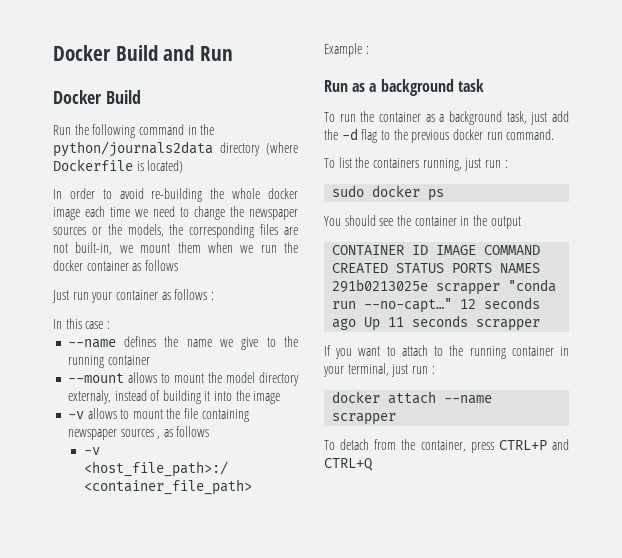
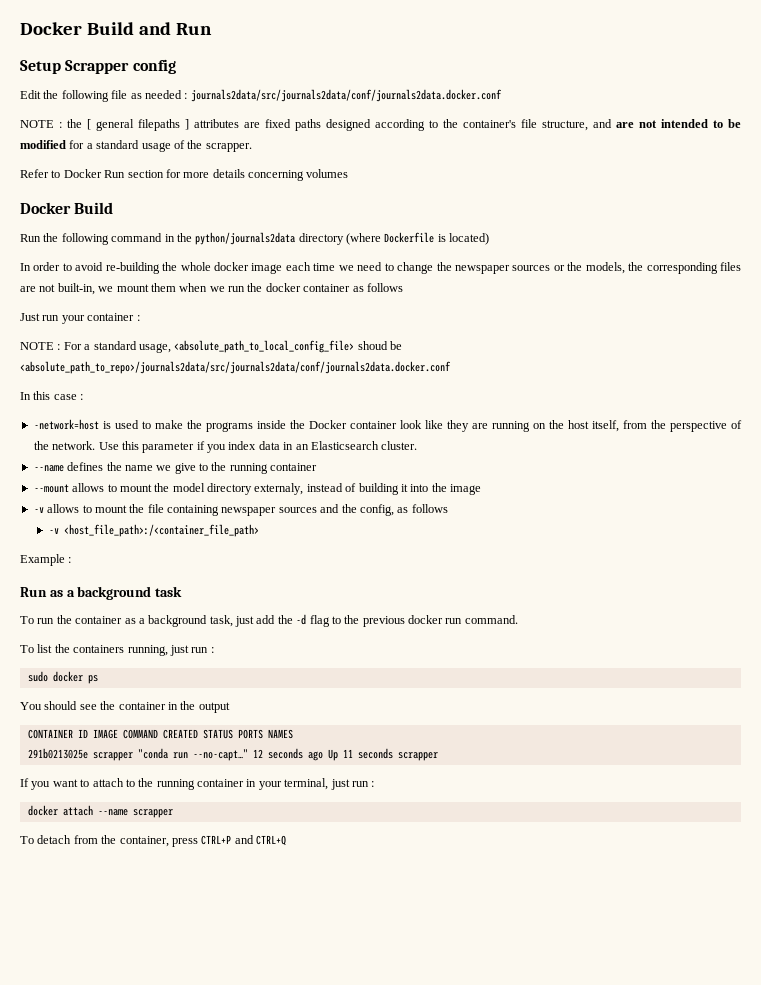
+ Setup Scrapper config
+ Edit the following file as needed : journals2data/src/journals2data/conf/journals2data.docker.conf
+ NOTE : the [ general filepaths ] attributes are fixed paths designed according to the container's file structure, and are not intended to be modified for a standard usage of the scrapper.
+ Refer to Docker Run section for more details concerning volumes
- Just run your container as follows :
+ Just run your container :
+ NOTE : For a standard usage, <absolute_path_to_local_config_file> shoud be <absolute_path_to_repo>/journals2data/src/journals2data/conf/journals2data.docker.conf
  In this case :
+ -network=host is used to make the programs inside the Docker container look like they are running on the host itself, from the perspective of the network. Use this parameter if you index data in an Elasticsearch cluster.
- -v allows to mount the file containing newspaper sources , as follows
+ -v allows to mount the file containing newspaper sources and the config, as follows

